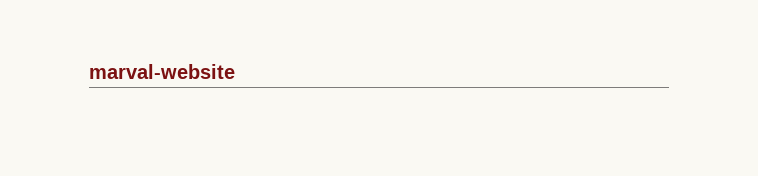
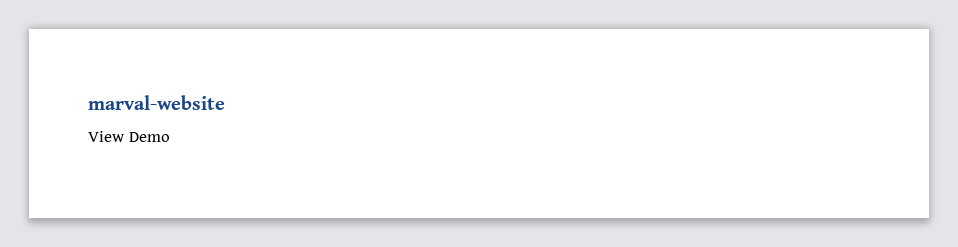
+ View Demo

